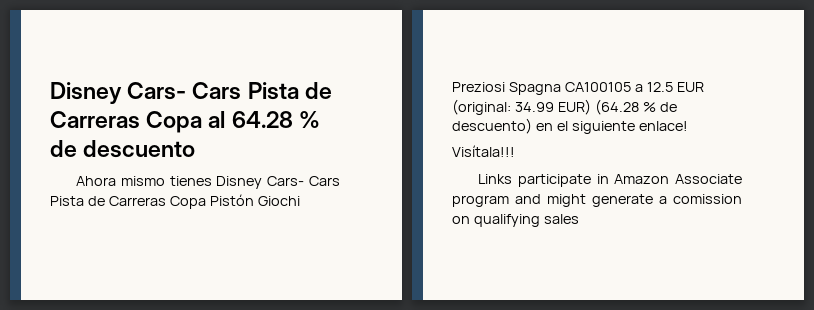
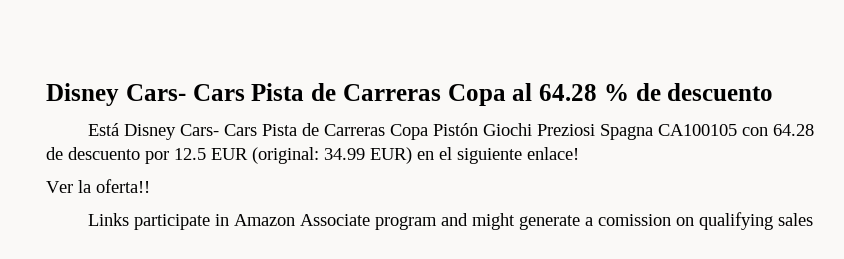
- Ahora mismo tienes Disney Cars- Cars Pista de Carreras Copa Pistón Giochi Preziosi Spagna CA100105 a 12.5 EUR (original: 34.99 EUR) (64.28 % de descuento) en el siguiente enlace!
+ Está Disney Cars- Cars Pista de Carreras Copa Pistón Giochi Preziosi Spagna CA100105 con 64.28 de descuento por 12.5 EUR (original: 34.99 EUR) en el siguiente enlace!
- Visítala!!!
+ Ver la oferta!!

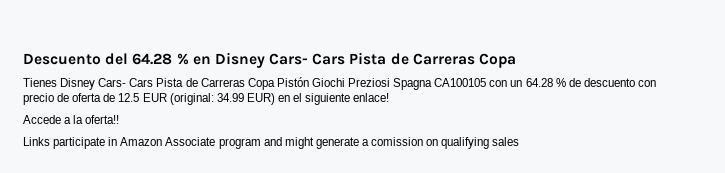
- Disney Cars- Cars Pista de Carreras Copa al 64.28 % de descuento
- Está Disney Cars- Cars Pista de Carreras Copa Pistón Giochi Preziosi Spagna CA100105 con 64.28 de descuento por 12.5 EUR (original: 34.99 EUR) en el siguiente enlace!
+ Descuento del 64.28 % en Disney Cars- Cars Pista de Carreras Copa
+ Tienes Disney Cars- Cars Pista de Carreras Copa Pistón Giochi Preziosi Spagna CA100105 con un 64.28 % de descuento con precio de oferta de 12.5 EUR (original: 34.99 EUR) en el siguiente enlace!
- Ver la oferta!!
+ Accede a la oferta!!

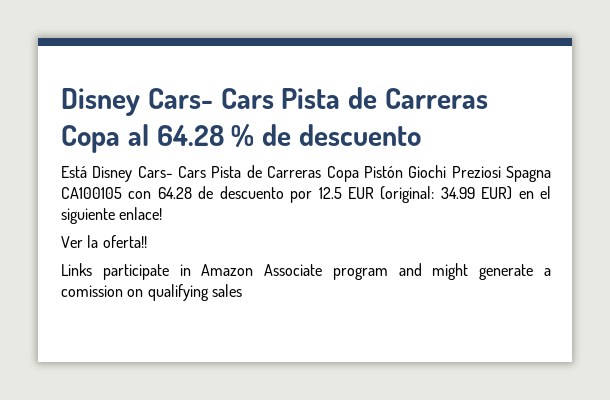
- Descuento del 64.28 % en Disney Cars- Cars Pista de Carreras Copa
- Tienes Disney Cars- Cars Pista de Carreras Copa Pistón Giochi Preziosi Spagna CA100105 con un 64.28 % de descuento con precio de oferta de 12.5 EUR (original: 34.99 EUR) en el siguiente enlace!
+ Disney Cars- Cars Pista de Carreras Copa al 64.28 % de descuento
+ Está Disney Cars- Cars Pista de Carreras Copa Pistón Giochi Preziosi Spagna CA100105 con 64.28 de descuento por 12.5 EUR (original: 34.99 EUR) en el siguiente enlace!
- Accede a la oferta!!
+ Ver la oferta!!

